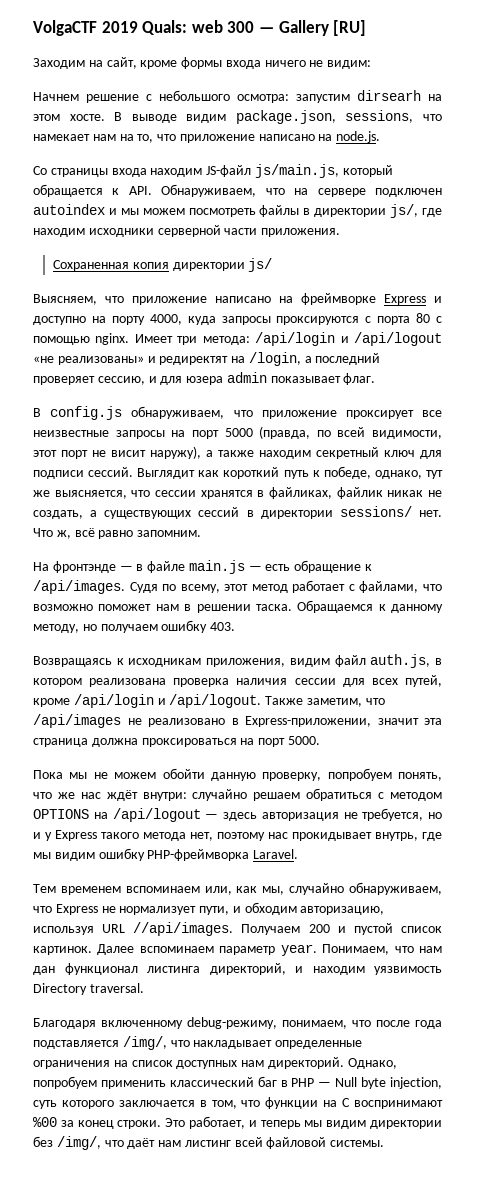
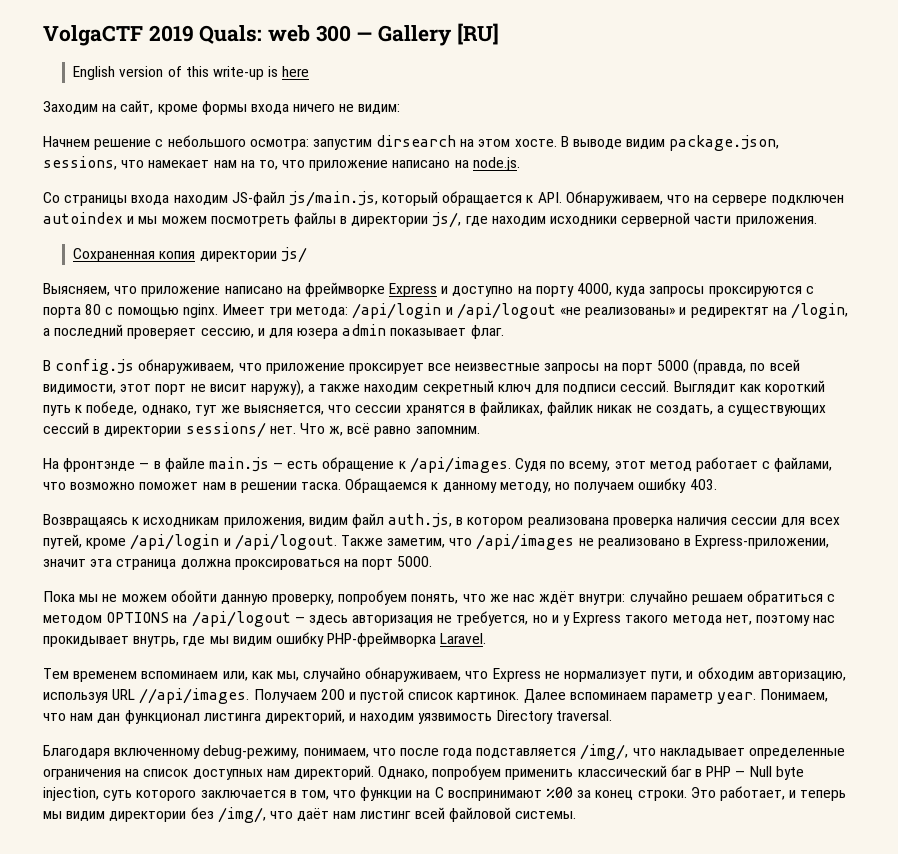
+ English version of this write-up is here
- Начнем решение с небольшого осмотра: запустим dirsearh на этом хосте.
+ Начнем решение с небольшого осмотра: запустим dirsearch на этом хосте.

